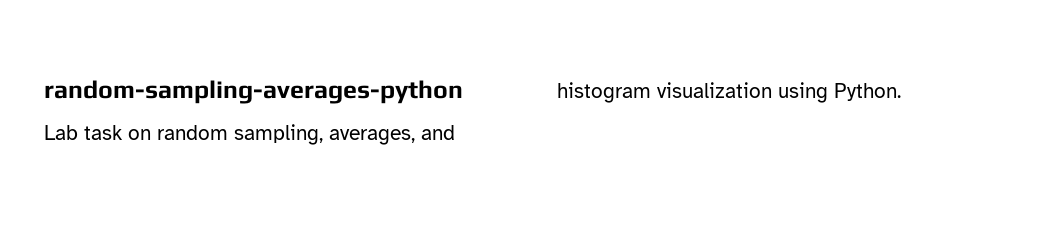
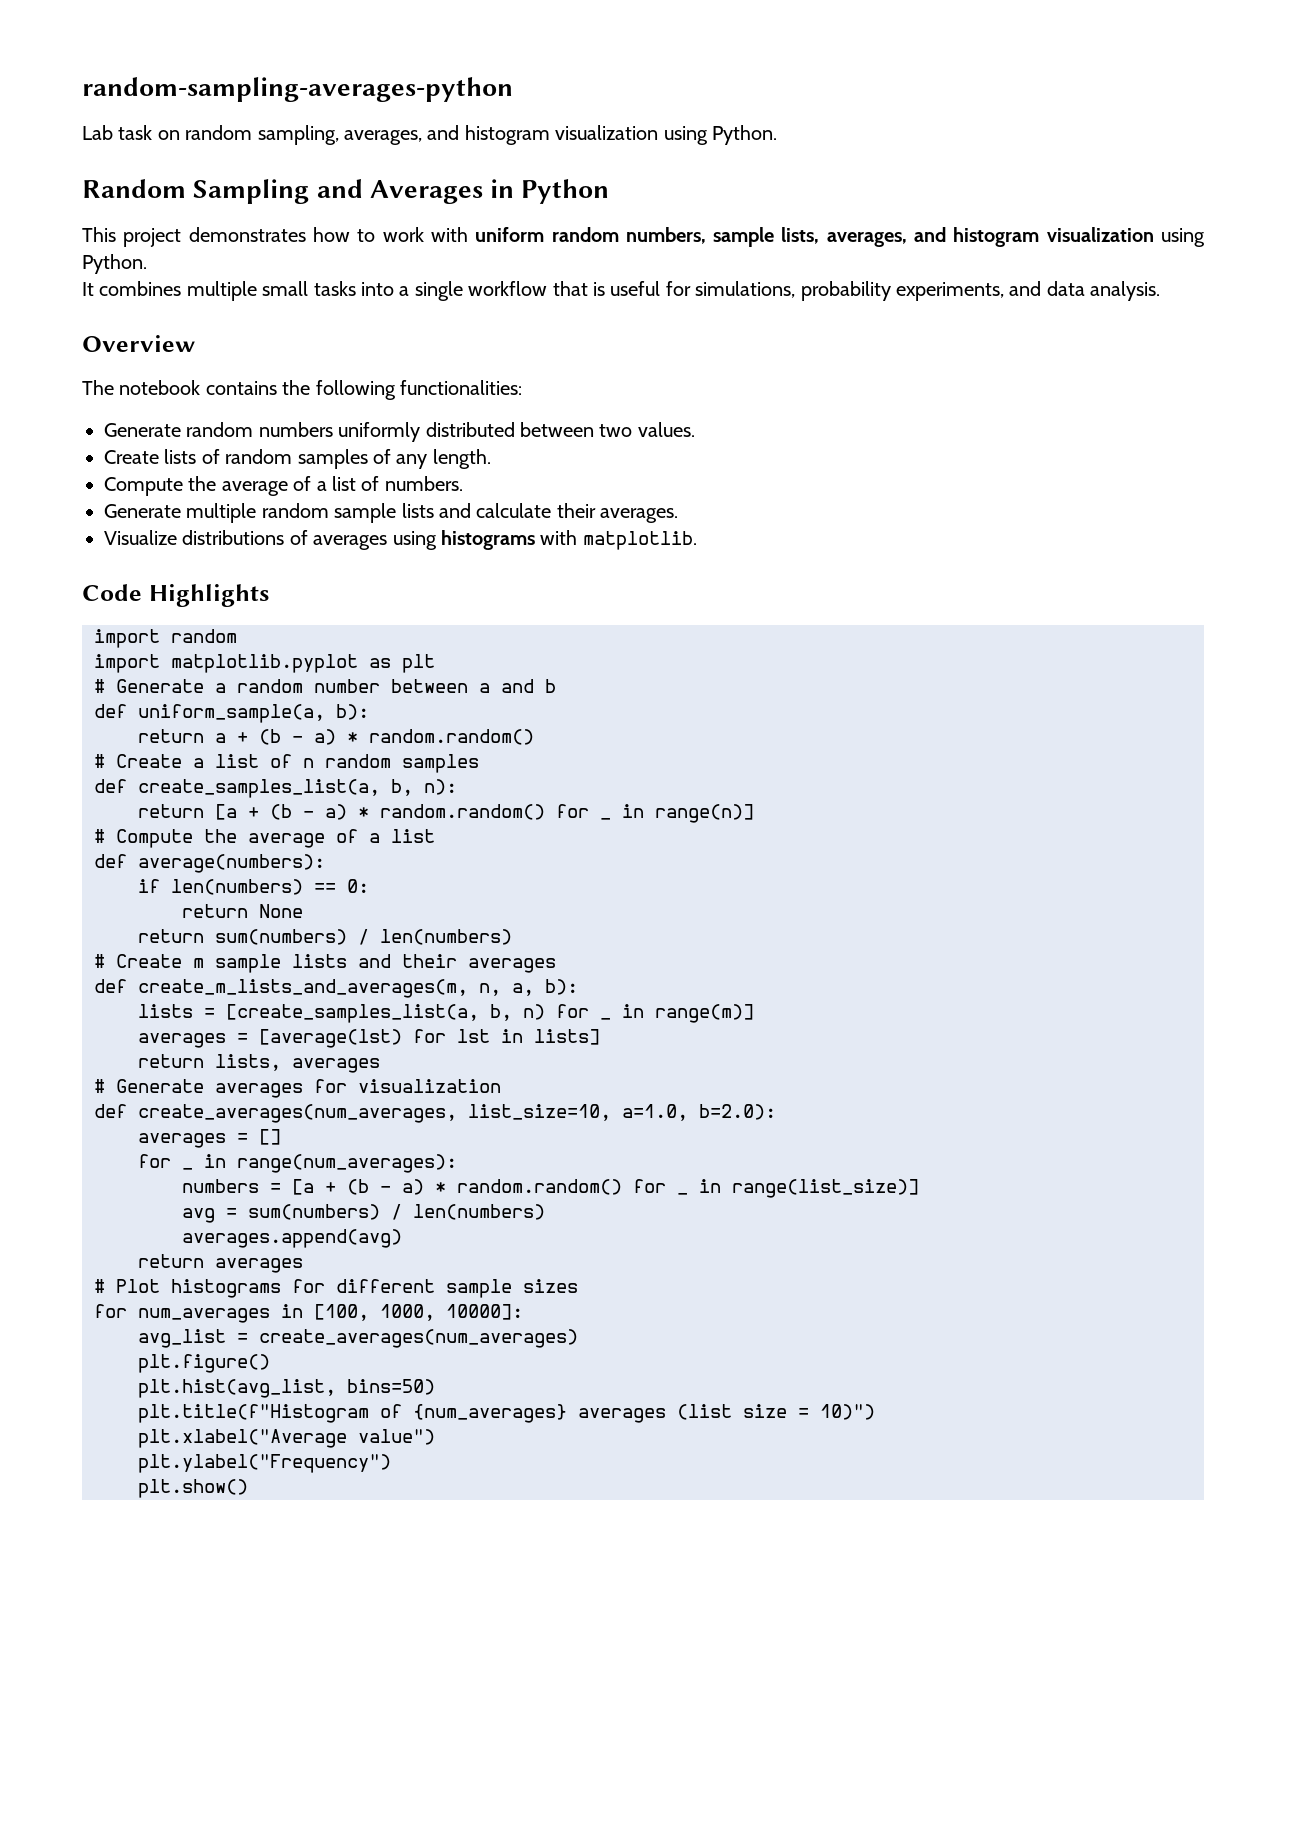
+ Random Sampling and Averages in Python
+ This project demonstrates how to work with uniform random numbers, sample lists, averages, and histogram visualization using Python.
+ It combines multiple small tasks into a single workflow that is useful for simulations, probability experiments, and data analysis.
+ Overview
+ The notebook contains the following functionalities:
+ Generate random numbers uniformly distributed between two values.
+ Create lists of random samples of any length.
+ Compute the average of a list of numbers.
+ Generate multiple random sample lists and calculate their averages.
+ Visualize distributions of averages using histograms with matplotlib.
+ Code Highlights
+ import random
+ import matplotlib.pyplot as plt
+ # Generate a random number between a and b
+ def uniform_sample(a, b):
+ return a + (b - a) * random.random()
+ # Create a list of n random samples
+ def create_samples_list(a, b, n):
+ return [a + (b - a) * random.random() for _ in range(n)]
+ # Compute the average of a list
+ def average(numbers):
+ if len(numbers) == 0:
+ return None
+ return sum(numbers) / len(numbers)
+ # Create m sample lists and their averages
+ def create_m_lists_and_averages(m, n, a, b):
+ lists = [create_samples_list(a, b, n) for _ in range(m)]
+ averages = [average(lst) for lst in lists]
+ return lists, averages
+ # Generate averages for visualization
+ def create_averages(num_averages, list_size=10, a=1.0, b=2.0):
+ averages = []
+ for _ in range(num_averages):
+ numbers = [a + (b - a) * random.random() for _ in range(list_size)]
+ avg = sum(numbers) / len(numbers)
+ averages.append(avg)
+ return averages
+ # Plot histograms for different sample sizes
+ for num_averages in [100, 1000, 10000]:
+ avg_list = create_averages(num_averages)
+ plt.figure()
+ plt.hist(avg_list, bins=50)
+ plt.title(f"Histogram of {num_averages} averages (list size = 10)")
+ plt.xlabel("Average value")
+ plt.ylabel("Frequency")
+ plt.show()

